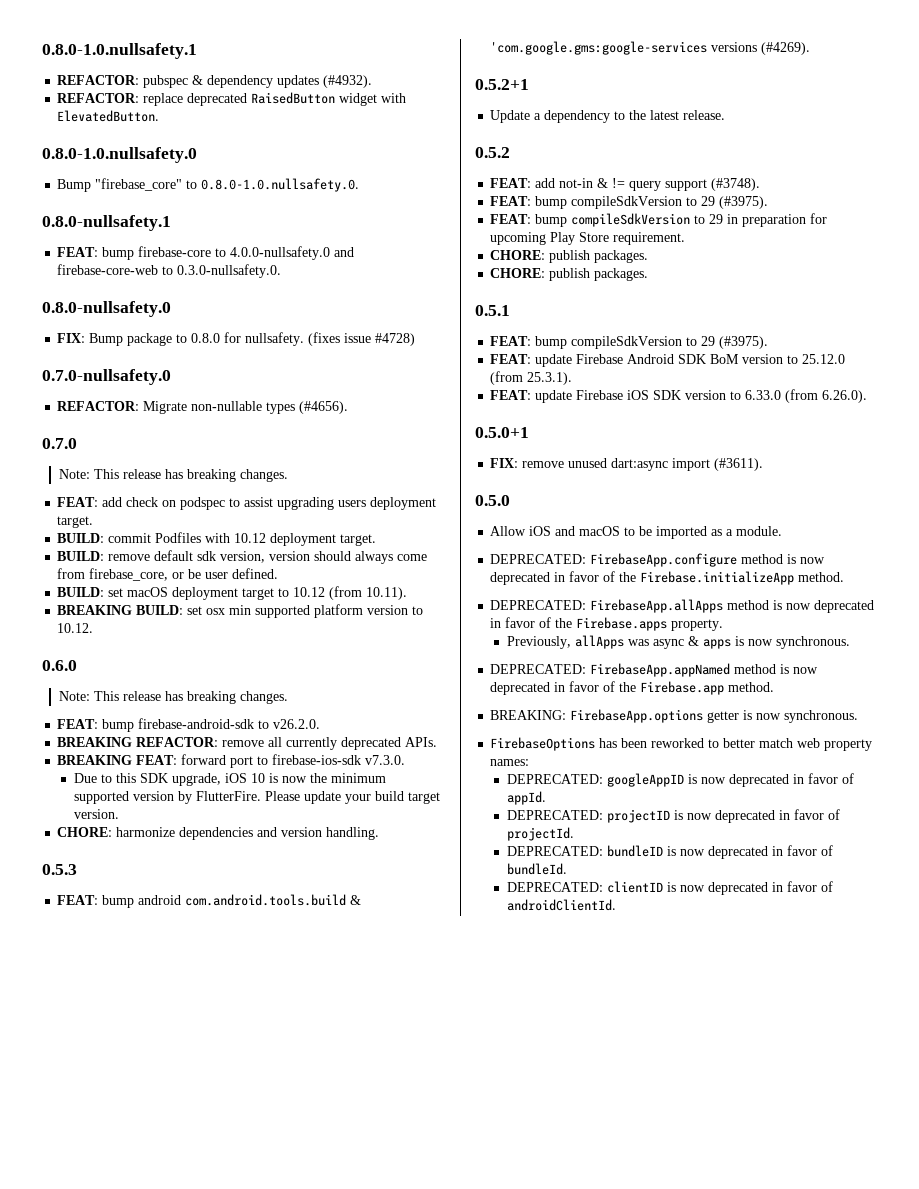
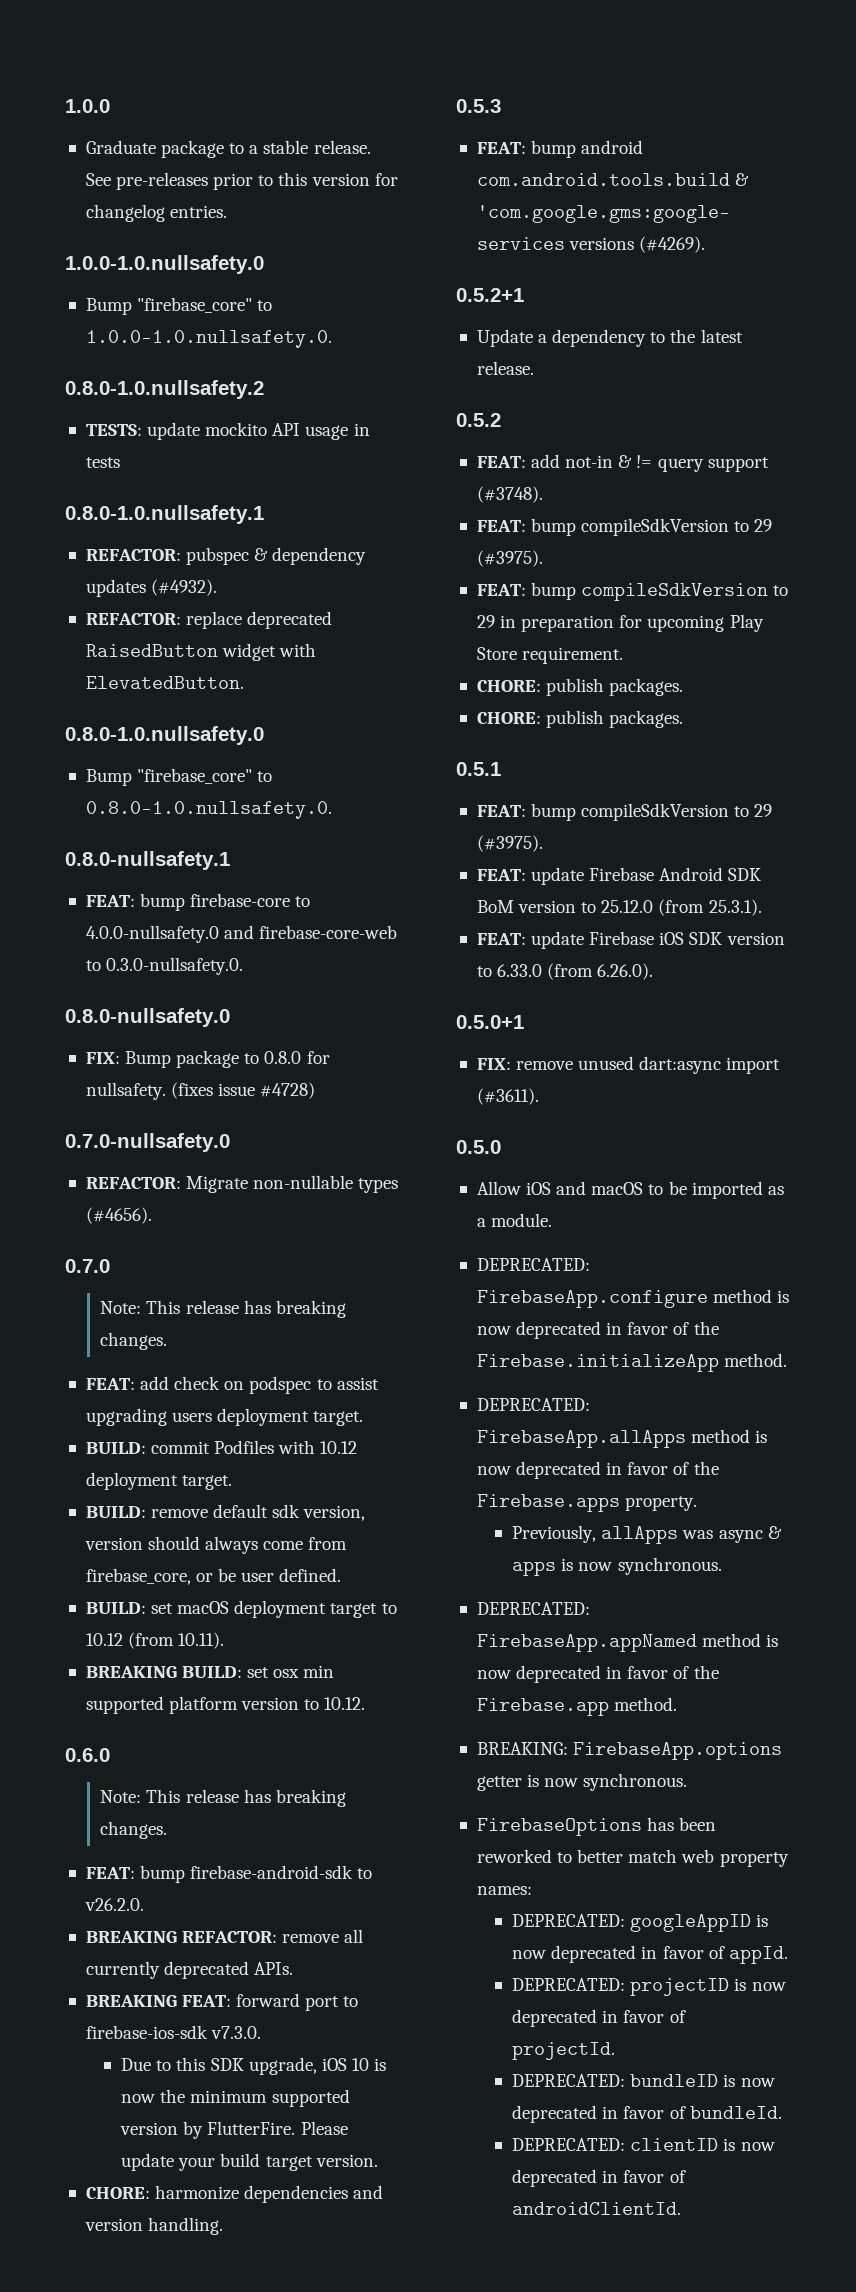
+ 1.0.0
+ Graduate package to a stable release. See pre-releases prior to this version for changelog entries.
+ 1.0.0-1.0.nullsafety.0
+ Bump "firebase_core" to 1.0.0-1.0.nullsafety.0.
+ 0.8.0-1.0.nullsafety.2
+ TESTS: update mockito API usage in tests

